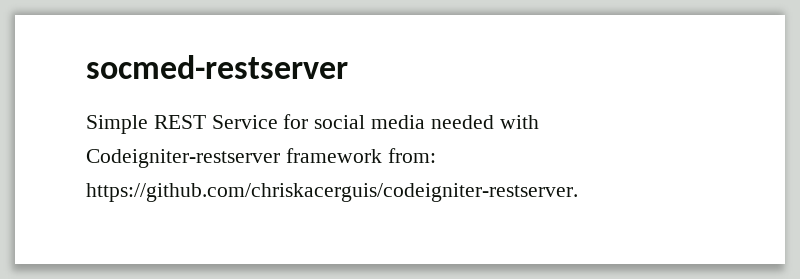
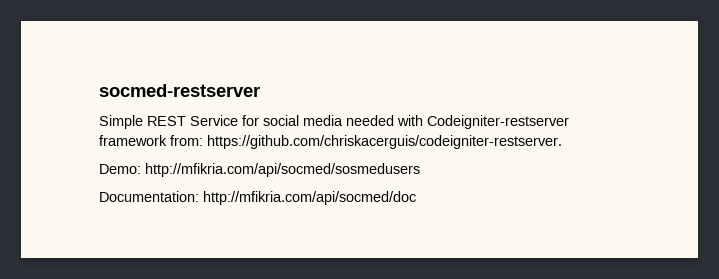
+ Demo: http://mfikria.com/api/socmed/sosmedusers
+ Documentation: http://mfikria.com/api/socmed/doc

